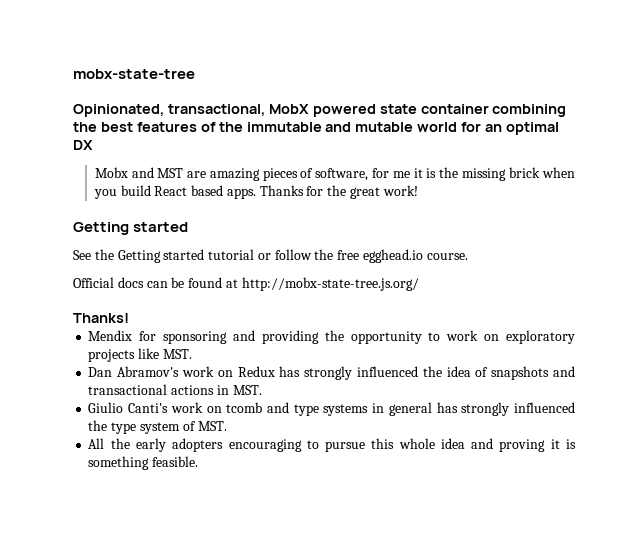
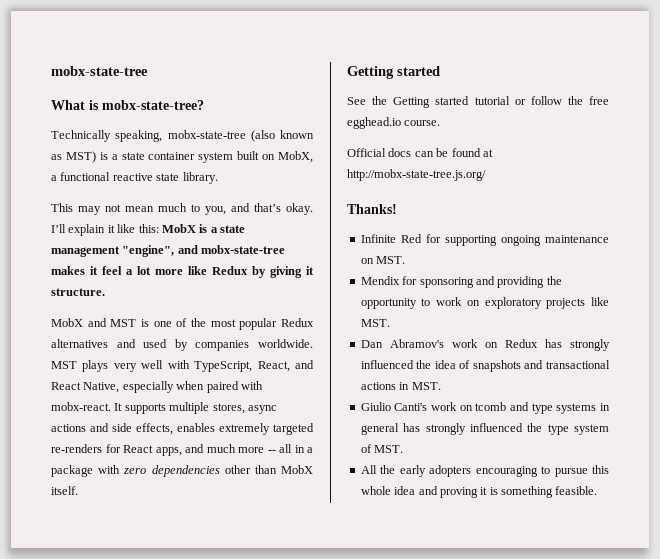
- Opinionated, transactional, MobX powered state container combining the best features of the immutable and mutable world for an optimal DX
- Mobx and MST are amazing pieces of software, for me it is the missing brick when you build React based apps. Thanks for the great work!
+ What is mobx-state-tree?
+ Technically speaking, mobx-state-tree (also known as MST) is a state container system built on MobX, a functional reactive state library.
+ This may not mean much to you, and that’s okay. I’ll explain it like this: MobX is a state management "engine", and mobx-state-tree makes it feel a lot more like Redux by giving it structure.
+ MobX and MST is one of the most popular Redux alternatives and used by companies worldwide. MST plays very well with TypeScript, React, and React Native, especially when paired with mobx-react. It supports multiple stores, async actions and side effects, enables extremely targeted re-renders for React apps, and much more -- all in a package with zero dependencies other than MobX itself.
+ Infinite Red for supporting ongoing maintenance on MST.

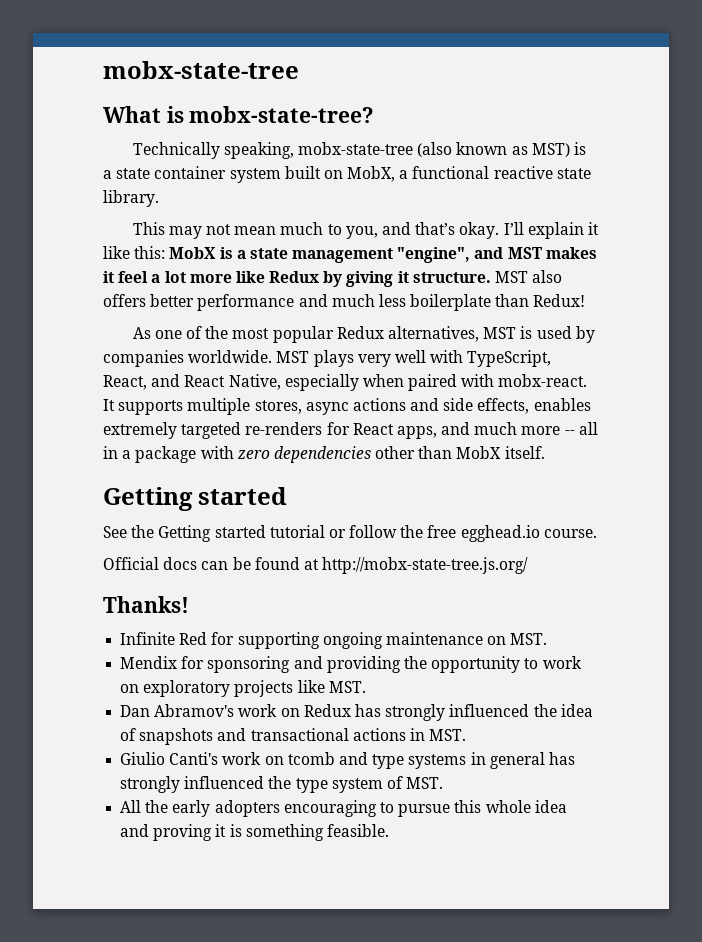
- I’ll explain it like this: MobX is a state management "engine", and mobx-state-tree makes it feel a lot more like Redux by giving it structure.
- MobX and MST is one of the most popular Redux alternatives and used by companies worldwide.
+ I’ll explain it like this: MobX is a state management "engine", and MST makes it feel a lot more like Redux by giving it structure. MST also offers better performance and much less boilerplate than Redux!
+ As one of the most popular Redux alternatives, MST is used by companies worldwide.

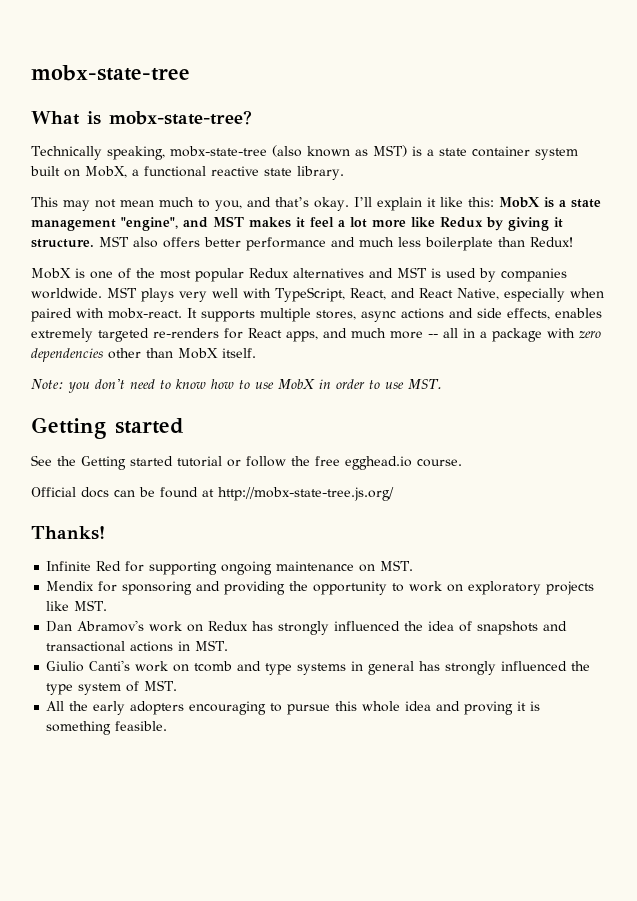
- As one of the most popular Redux alternatives, MST is used by companies worldwide.
+ MobX is one of the most popular Redux alternatives and MST is used by companies worldwide.
+ Note: you don't need to know how to use MobX in order to use MST.

